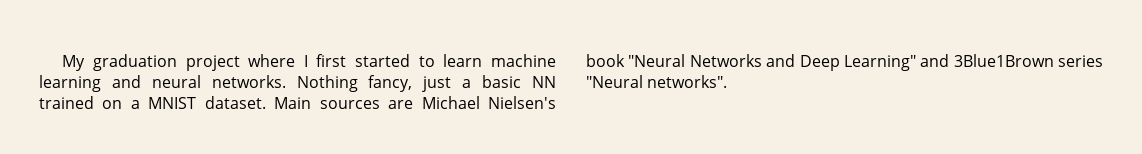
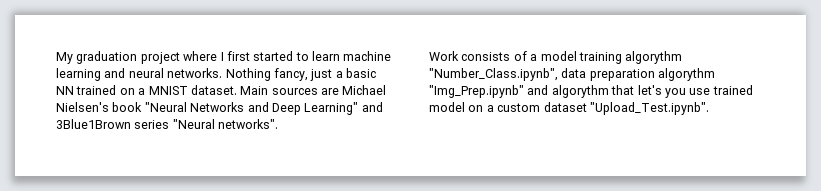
+ Work consists of a model training algorythm "Number_Class.ipynb", data preparation algorythm "Img_Prep.ipynb" and algorythm that let's you use trained model on a custom dataset "Upload_Test.ipynb".

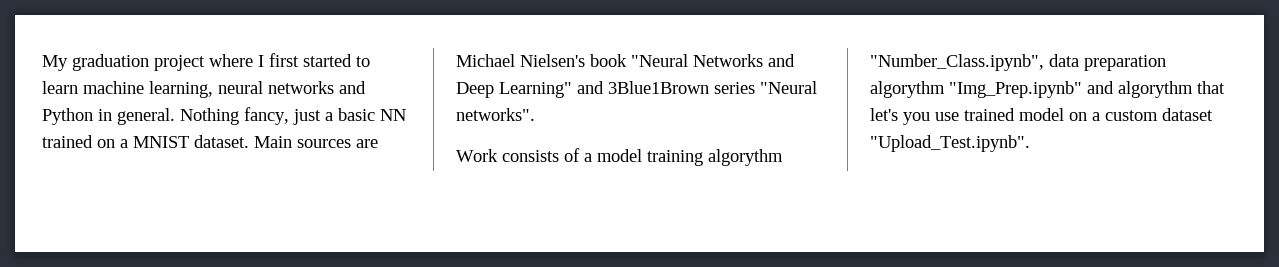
- My graduation project where I first started to learn machine learning and neural networks.
+ My graduation project where I first started to learn machine learning, neural networks and Python in general.

